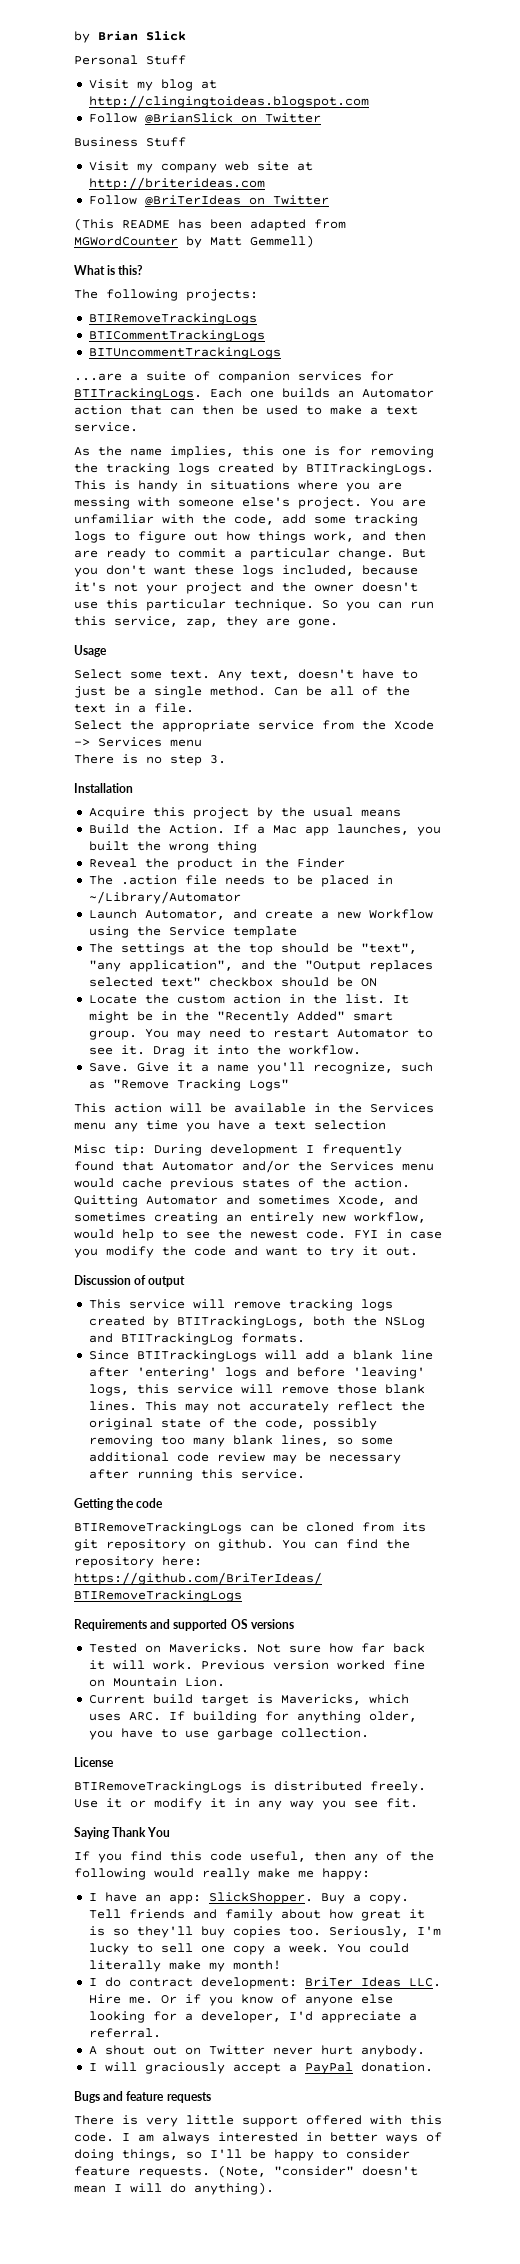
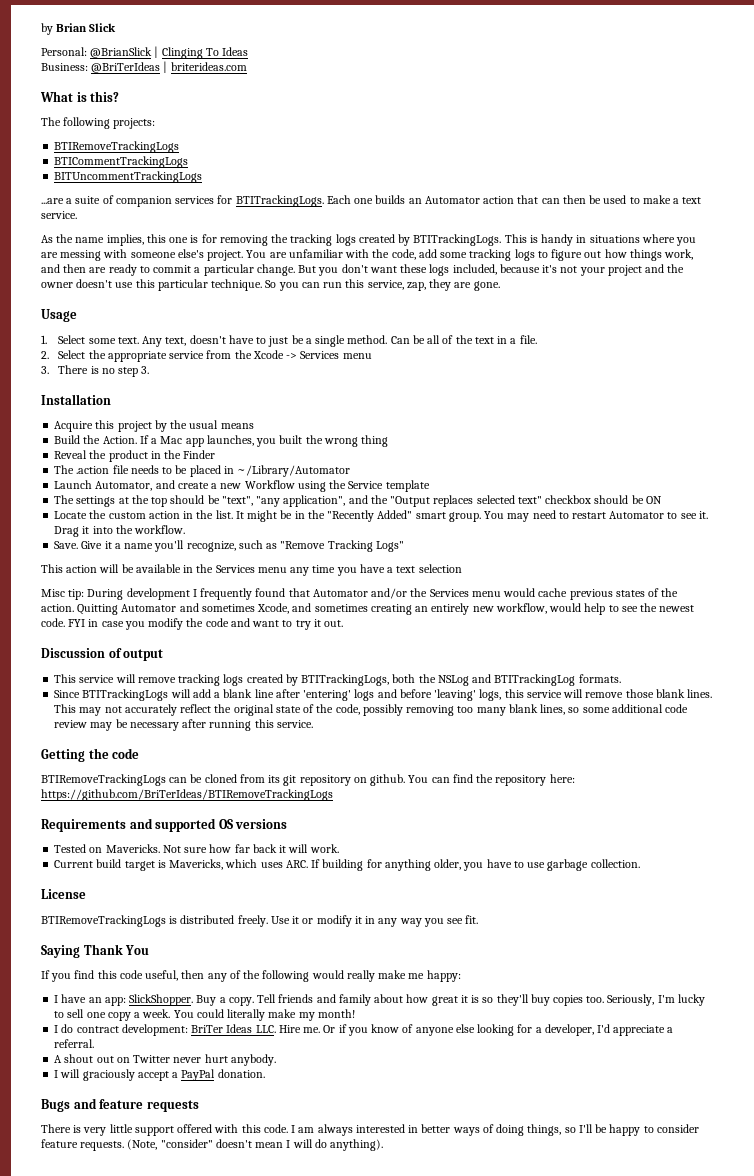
- Personal Stuff
- Visit my blog at http://clingingtoideas.blogspot.com
- Follow @BrianSlick on Twitter
- Business Stuff
- Visit my company web site at http://briterideas.com
- Follow @BriTerIdeas on Twitter
- (This README has been adapted from MGWordCounter by Matt Gemmell)
+ Personal: @BrianSlick | Clinging To Ideas
+ Business: @BriTerIdeas | briterideas.com
- Select some text.
+ 1. Select some text.
- Select the appropriate service from the Xcode -> Services menu
+ 2. Select the appropriate service from the Xcode -> Services menu
- There is no step 3.
+ 3. There is no step 3.
- Previous version worked fine on Mountain Lion.

